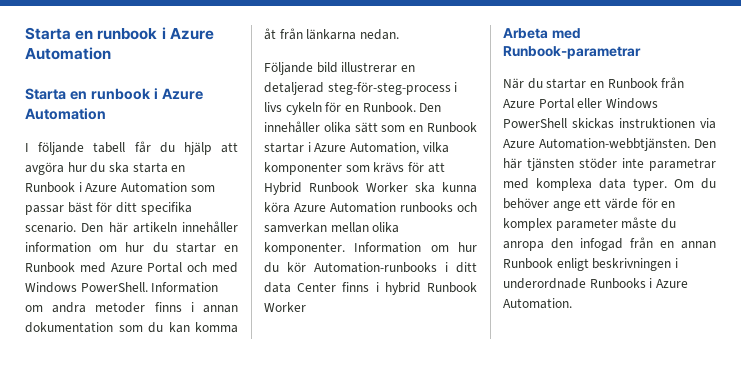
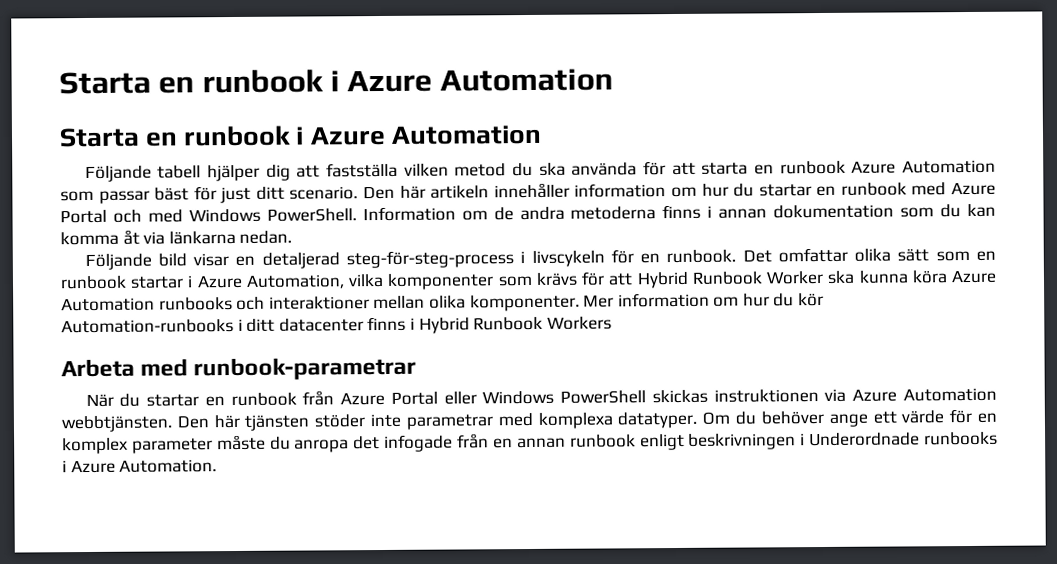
- I följande tabell får du hjälp att avgöra hur du ska starta en Runbook i Azure Automation som passar bäst för ditt specifika scenario.
+ Följande tabell hjälper dig att fastställa vilken metod du ska använda för att starta en runbook Azure Automation som passar bäst för just ditt scenario.
- Den här artikeln innehåller information om hur du startar en Runbook med Azure Portal och med Windows PowerShell.
+ Den här artikeln innehåller information om hur du startar en runbook med Azure Portal och med Windows PowerShell.
- Information om andra metoder finns i annan dokumentation som du kan komma åt från länkarna nedan.
+ Information om de andra metoderna finns i annan dokumentation som du kan komma åt via länkarna nedan.
- Följande bild illustrerar en detaljerad steg-för-steg-process i livs cykeln för en Runbook. Den innehåller olika sätt som en Runbook startar i Azure Automation, vilka komponenter som krävs för att Hybrid Runbook Worker ska kunna köra Azure Automation runbooks och samverkan mellan olika komponenter.
+ Följande bild visar en detaljerad steg-för-steg-process i livscykeln för en runbook. Det omfattar olika sätt som en runbook startar i Azure Automation, vilka komponenter som krävs för att Hybrid Runbook Worker ska kunna köra Azure Automation runbooks och interaktioner mellan olika komponenter.
- Information om hur du kör Automation-runbooks i ditt data Center finns i hybrid Runbook Worker
+ Mer information om hur du kör Automation-runbooks i ditt datacenter finns i Hybrid Runbook Workers
- Arbeta med Runbook-parametrar
+ Arbeta med runbook-parametrar
- När du startar en Runbook från Azure Portal eller Windows PowerShell skickas instruktionen via Azure Automation-webbtjänsten.
+ När du startar en runbook från Azure Portal eller Windows PowerShell skickas instruktionen via Azure Automation webbtjänsten.
- Den här tjänsten stöder inte parametrar med komplexa data typer.
+ Den här tjänsten stöder inte parametrar med komplexa datatyper.
- Om du behöver ange ett värde för en komplex parameter måste du anropa den infogad från en annan Runbook enligt beskrivningen i underordnade Runbooks i Azure Automation.
+ Om du behöver ange ett värde för en komplex parameter måste du anropa det infogade från en annan runbook enligt beskrivningen i Underordnade runbooks i Azure Automation.

